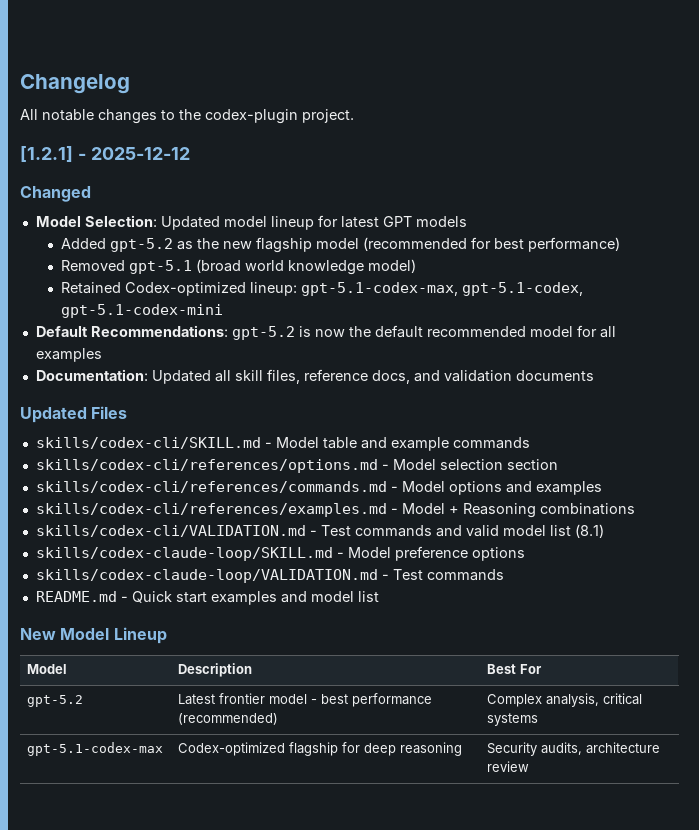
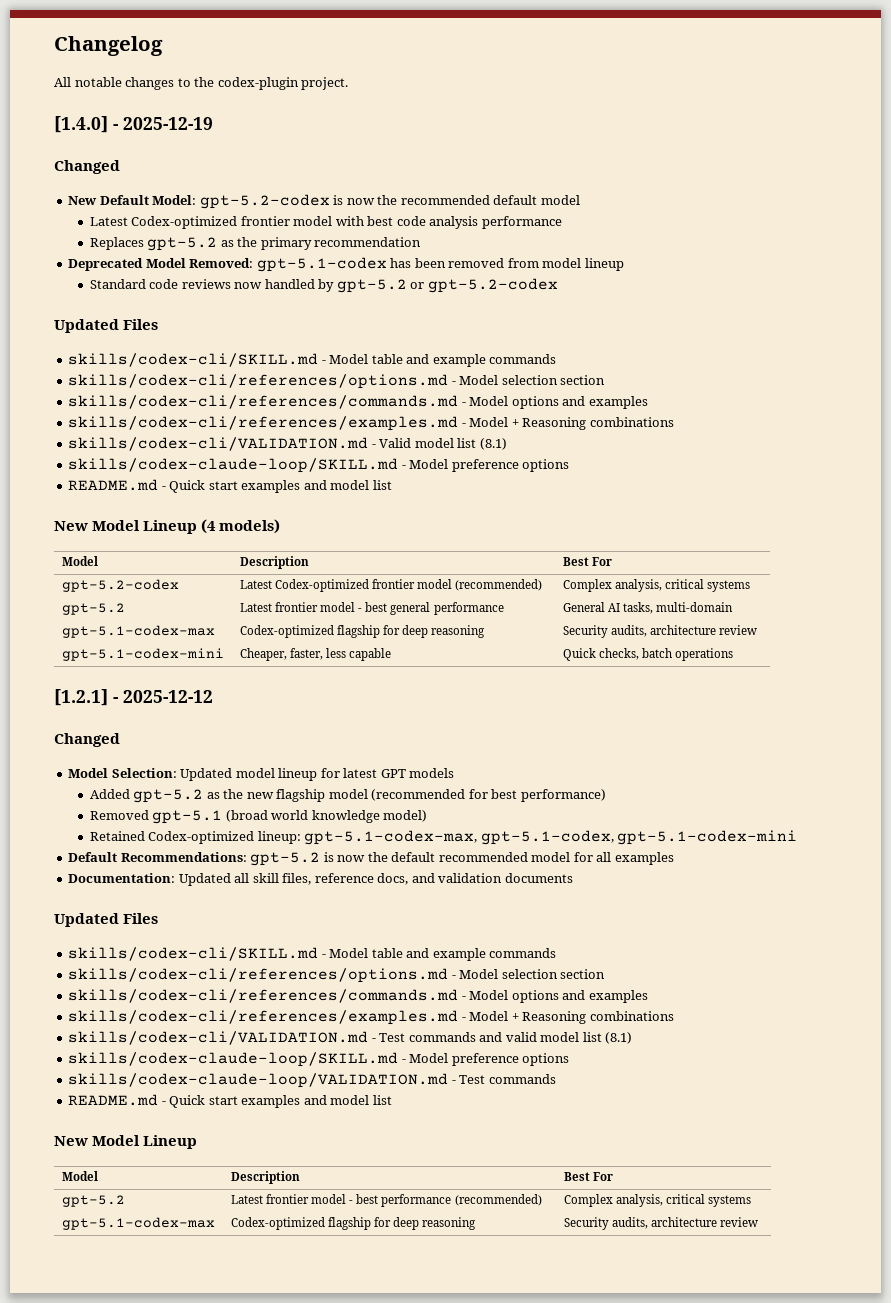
+ [1.4.0] - 2025-12-19
+ Changed
+ New Default Model: gpt-5.2-codex is now the recommended default model
+ Latest Codex-optimized frontier model with best code analysis performance
+ Replaces gpt-5.2 as the primary recommendation
+ Deprecated Model Removed: gpt-5.1-codex has been removed from model lineup
+ Standard code reviews now handled by gpt-5.2 or gpt-5.2-codex
+ Updated Files
+ skills/codex-cli/SKILL.md - Model table and example commands
+ skills/codex-cli/references/options.md - Model selection section
+ skills/codex-cli/references/commands.md - Model options and examples
+ skills/codex-cli/references/examples.md - Model + Reasoning combinations
+ skills/codex-cli/VALIDATION.md - Valid model list (8.1)
+ skills/codex-claude-loop/SKILL.md - Model preference options
+ README.md - Quick start examples and model list
+ New Model Lineup (4 models)
+ Model | Description | Best For
+ gpt-5.2-codex | Latest Codex-optimized frontier model (recommended) | Complex analysis, critical systems
+ gpt-5.2 | Latest frontier model - best general performance | General AI tasks, multi-domain
+ gpt-5.1-codex-max | Codex-optimized flagship for deep reasoning | Security audits, architecture review
+ gpt-5.1-codex-mini | Cheaper, faster, less capable | Quick checks, batch operations

